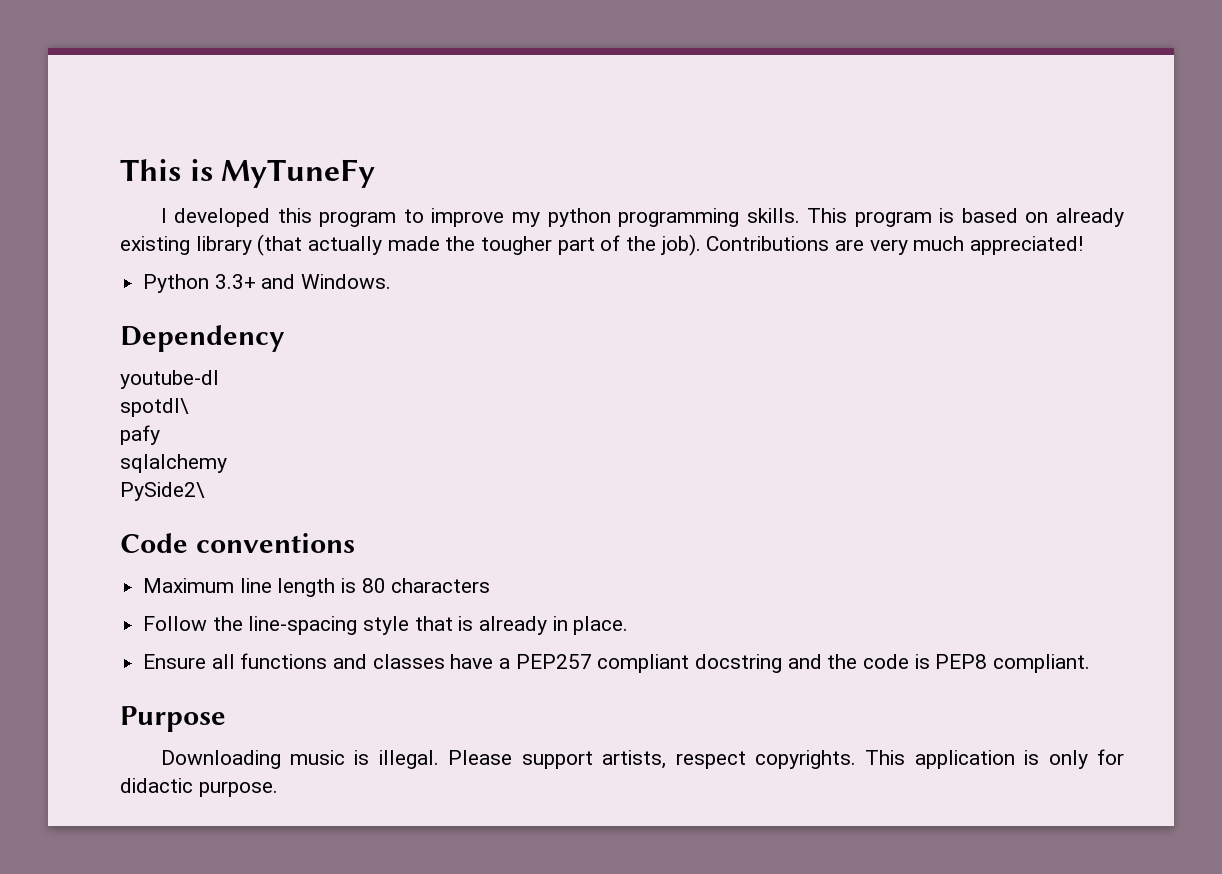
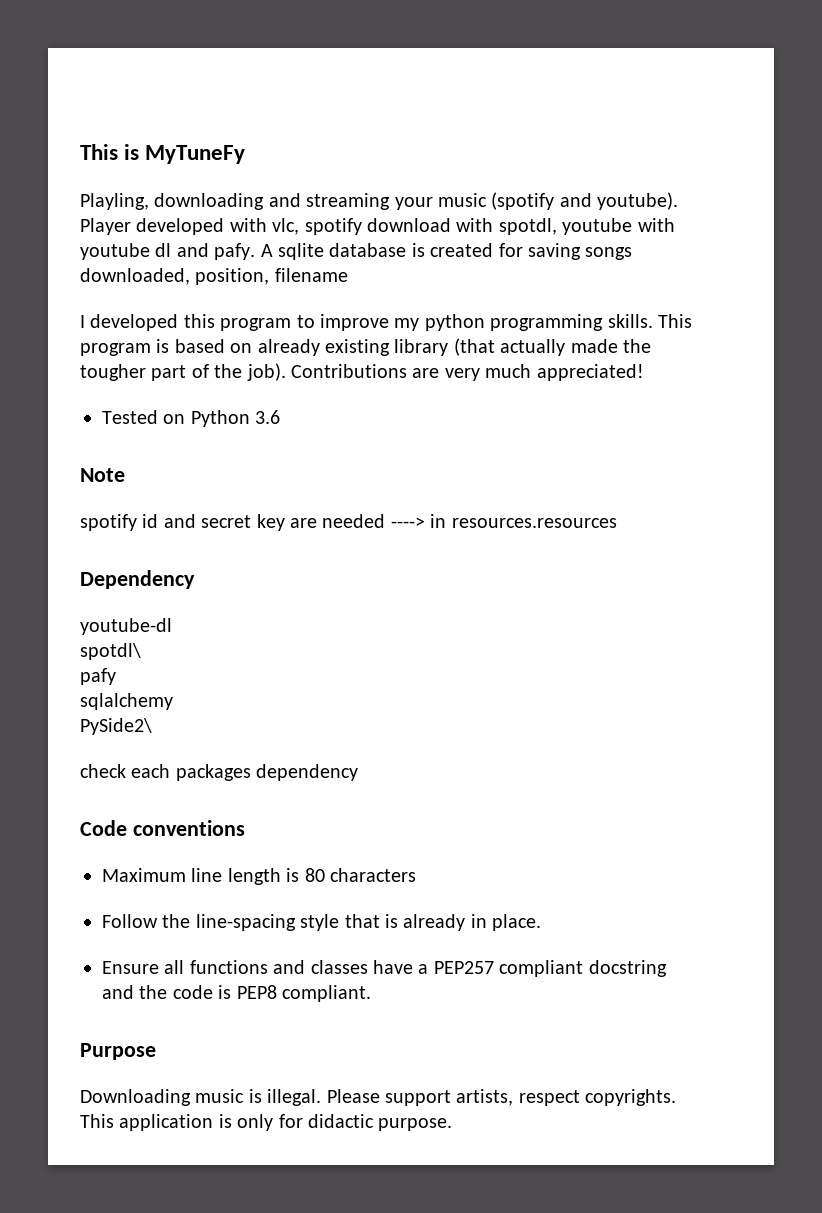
+ Playling, downloading and streaming your music (spotify and youtube). Player developed with vlc, spotify download with spotdl, youtube with youtube dl and pafy. A sqlite database is created for saving songs downloaded, position, filename
- Python 3.3+ and Windows.
+ Tested on Python 3.6
+ Note
+ spotify id and secret key are needed ----> in resources.resources
+ check each packages dependency

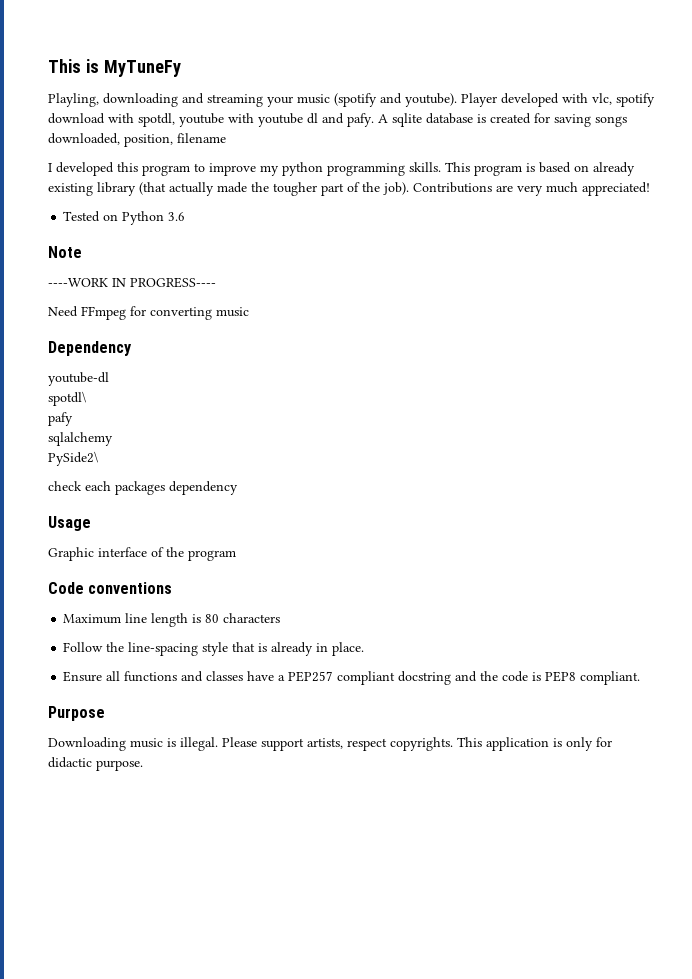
- spotify id and secret key are needed ----> in resources.resources
+ ----WORK IN PROGRESS----
+ Need FFmpeg for converting music
+ Usage
+ Graphic interface of the program

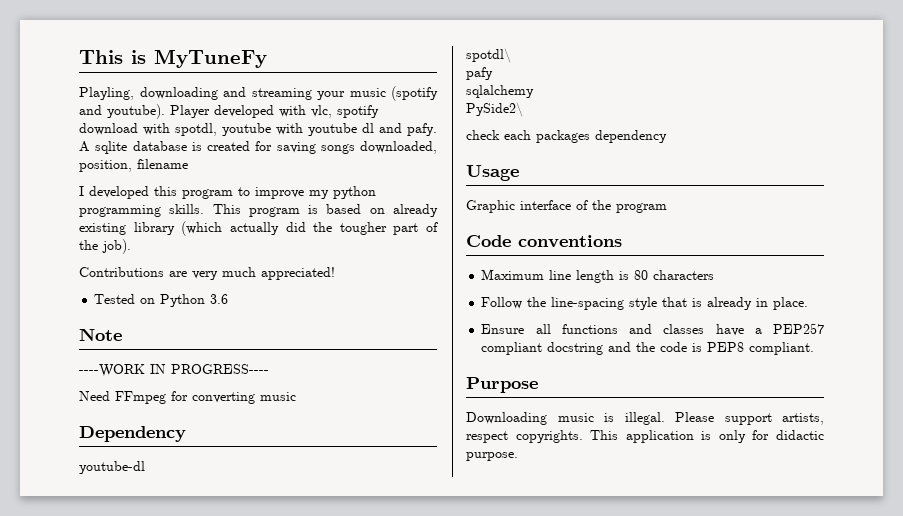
- This program is based on already existing library (that actually made the tougher part of the job). Contributions are very much appreciated!
+ This program is based on already existing library (which actually did the tougher part of the job).
+ Contributions are very much appreciated!

